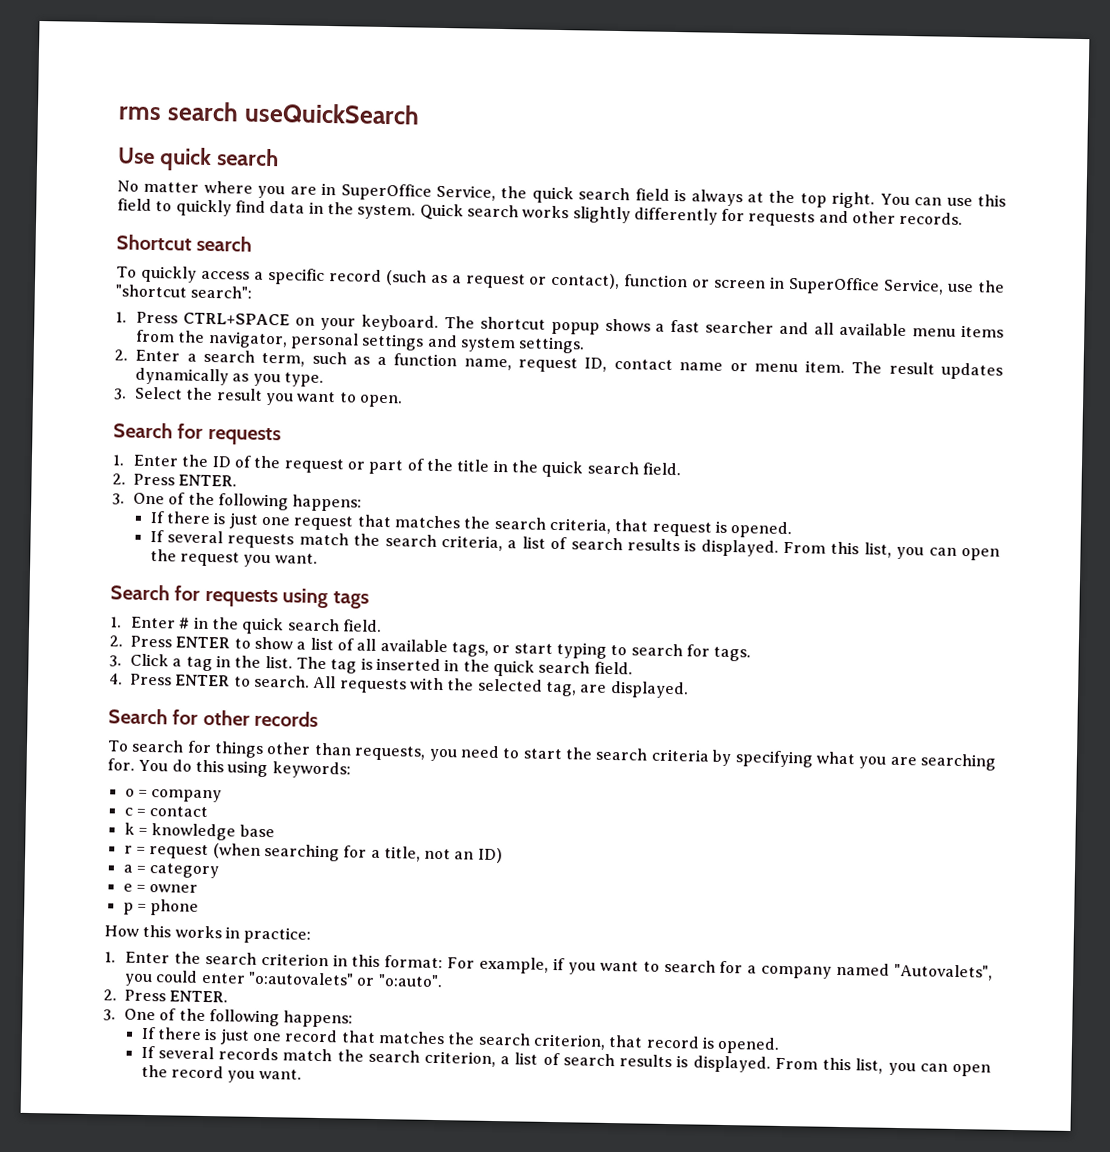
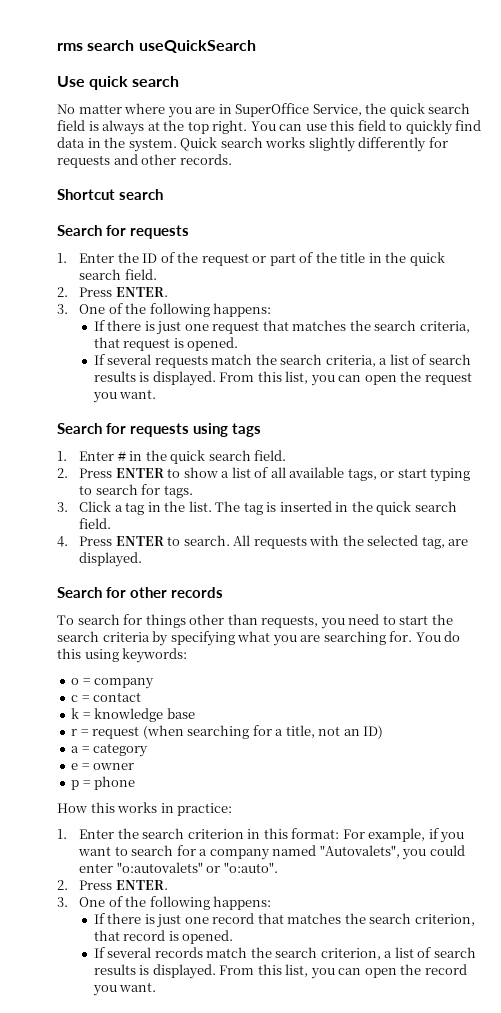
- To quickly access a specific record (such as a request or contact), function or screen in SuperOffice Service, use the "shortcut search":
- 1. Press CTRL+SPACE on your keyboard. The shortcut popup shows a fast searcher and all available menu items from the navigator, personal settings and system settings.
- 2. Enter a search term, such as a function name, request ID, contact name or menu item. The result updates dynamically as you type.
- 3. Select the result you want to open.

